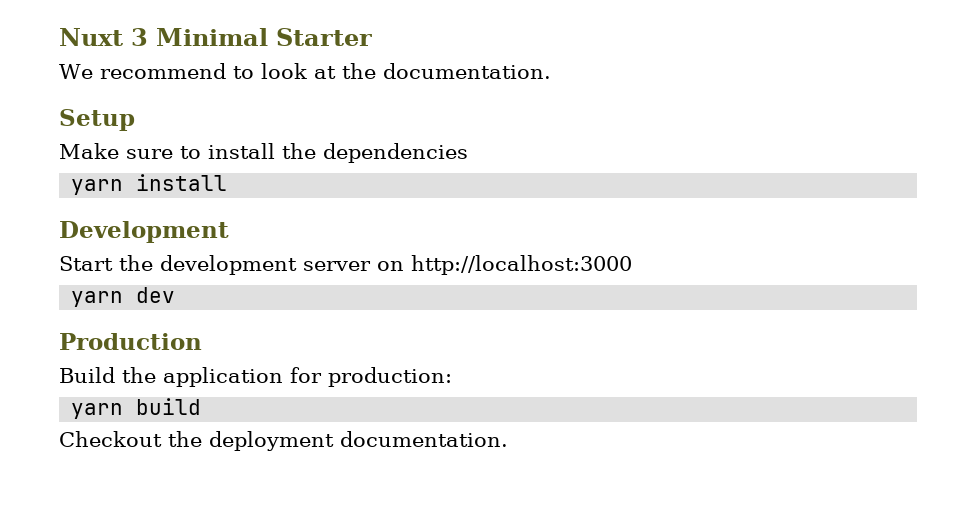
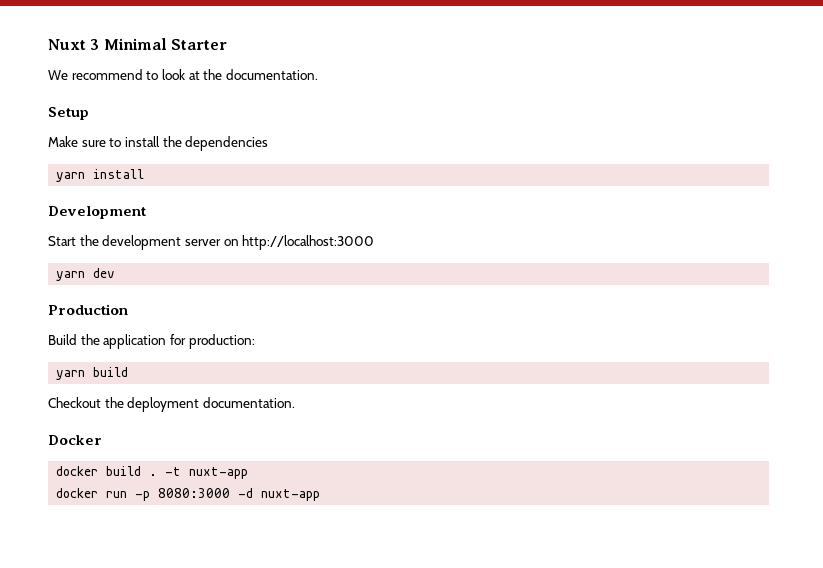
+ Docker
+ docker build . -t nuxt-app
+ docker run -p 8080:3000 -d nuxt-app

